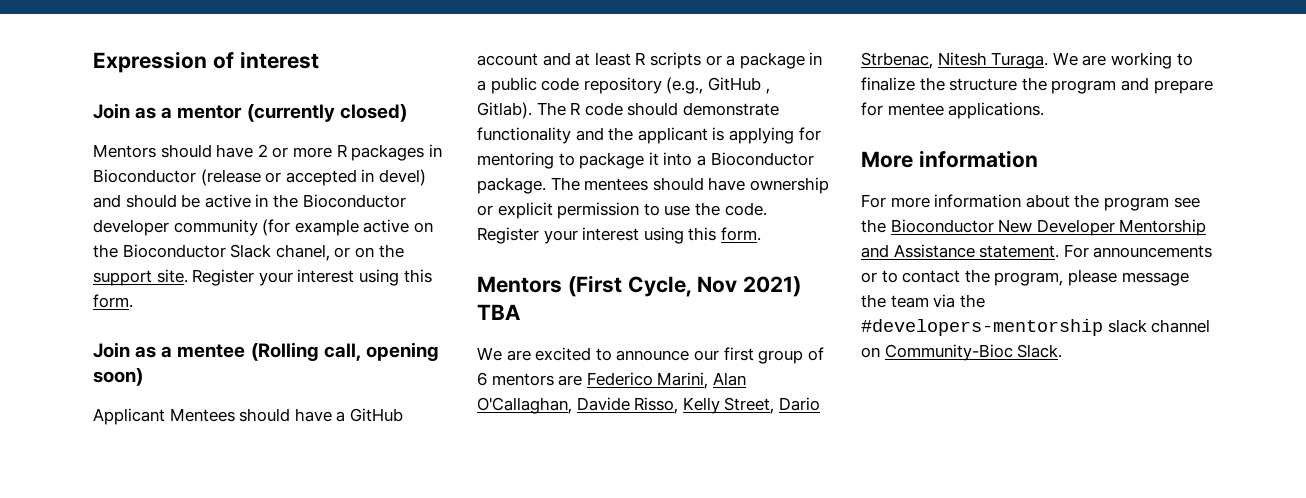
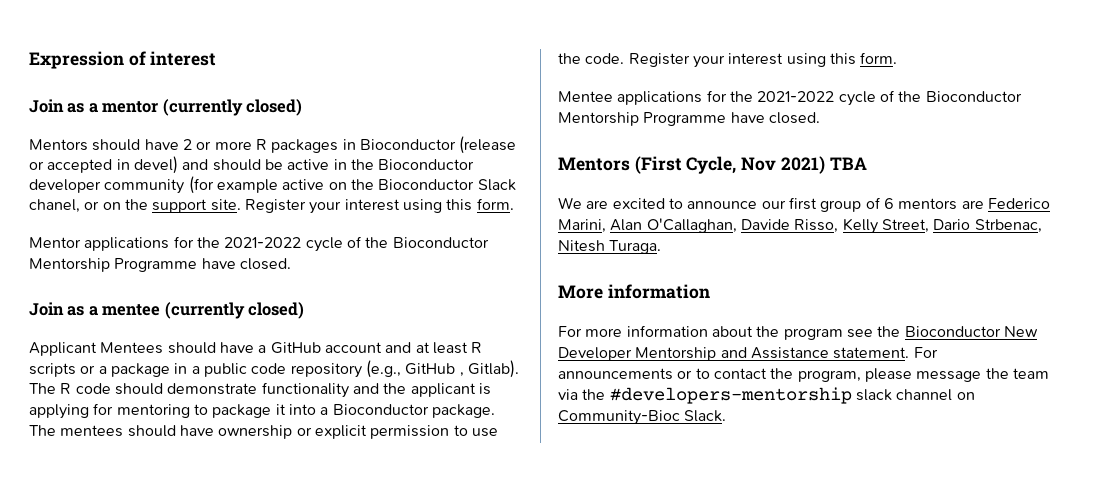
+ Mentor applications for the 2021-2022 cycle of the Bioconductor Mentorship Programme have closed.
- Join as a mentee (Rolling call, opening soon)
+ Join as a mentee (currently closed)
+ Mentee applications for the 2021-2022 cycle of the Bioconductor Mentorship Programme have closed.
- We are working to finalize the structure the program and prepare for mentee applications.

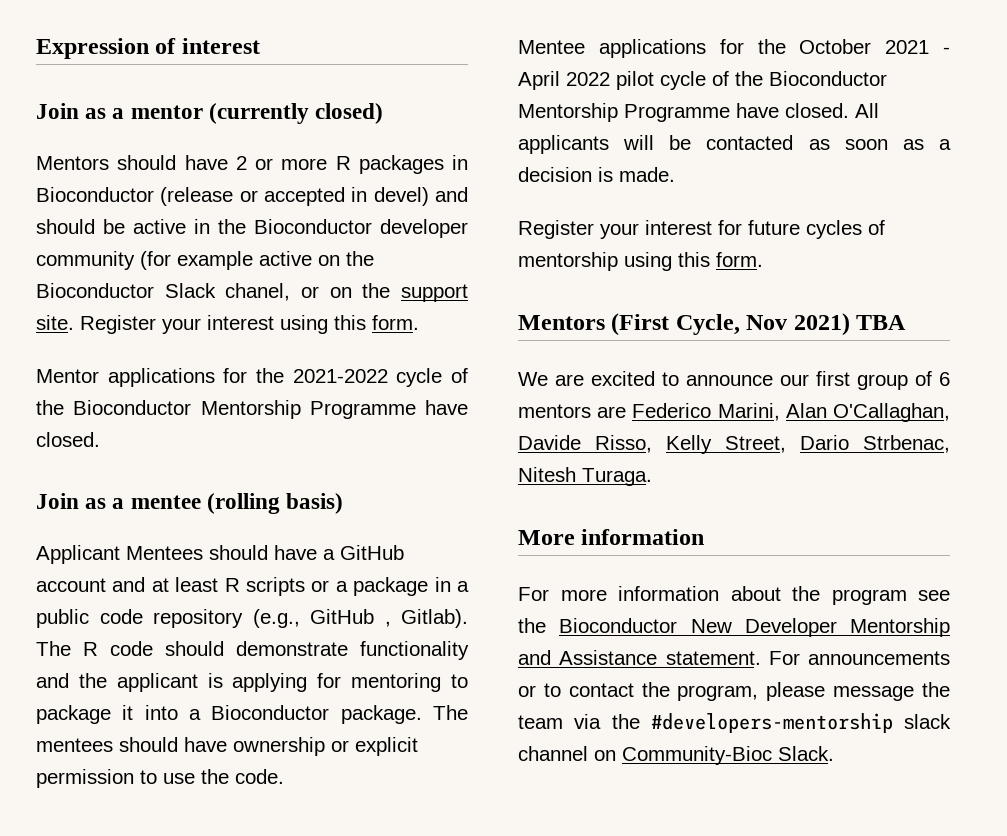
- Join as a mentee (currently closed)
+ Join as a mentee (rolling basis)
- The mentees should have ownership or explicit permission to use the code. Register your interest using this form.
- Mentee applications for the 2021-2022 cycle of the Bioconductor Mentorship Programme have closed.
+ The mentees should have ownership or explicit permission to use the code.
+ Mentee applications for the October 2021 - April 2022 pilot cycle of the Bioconductor Mentorship Programme have closed. All applicants will be contacted as soon as a decision is made.
+ Register your interest for future cycles of mentorship using this form.

